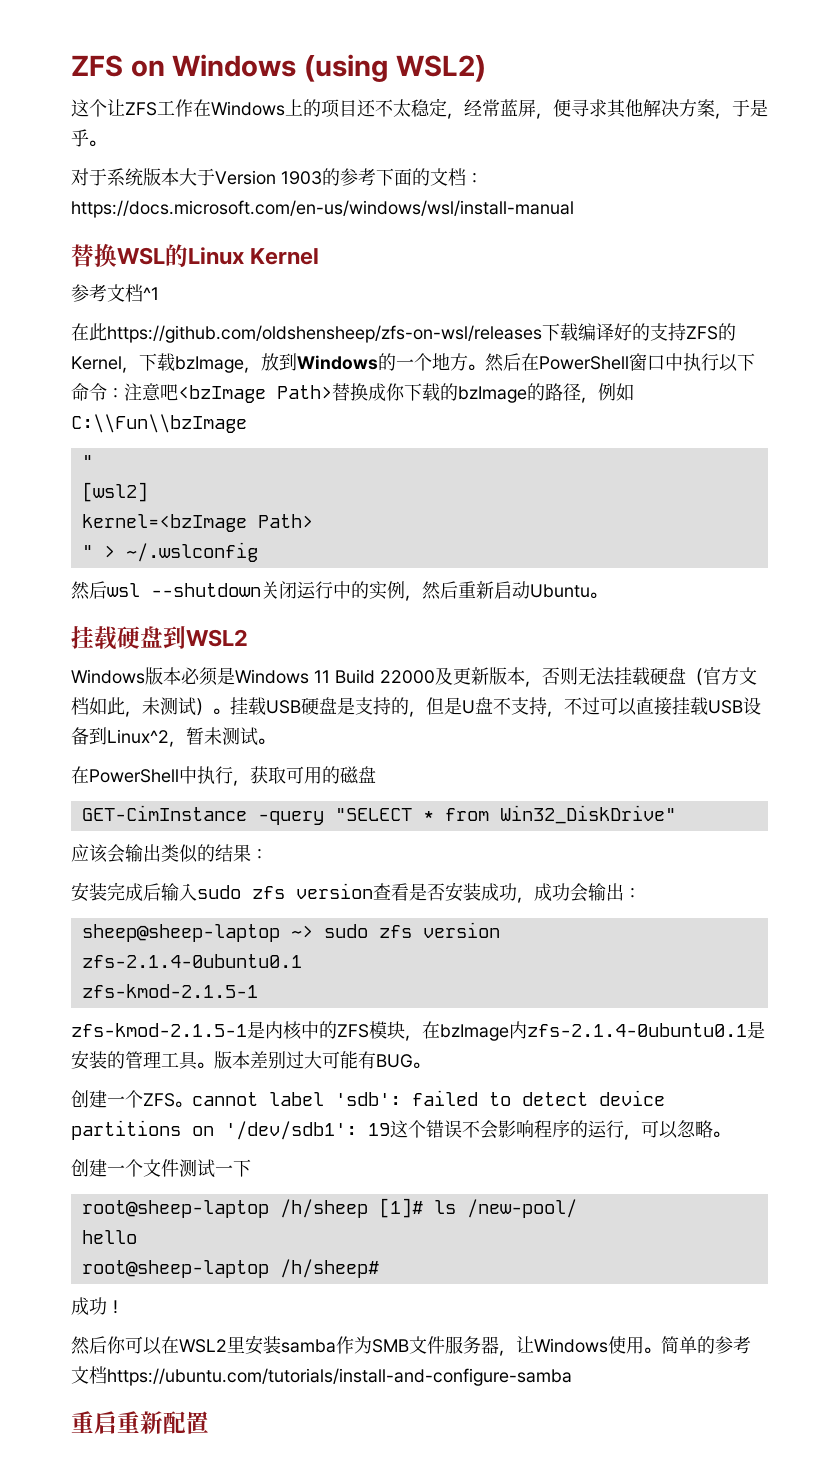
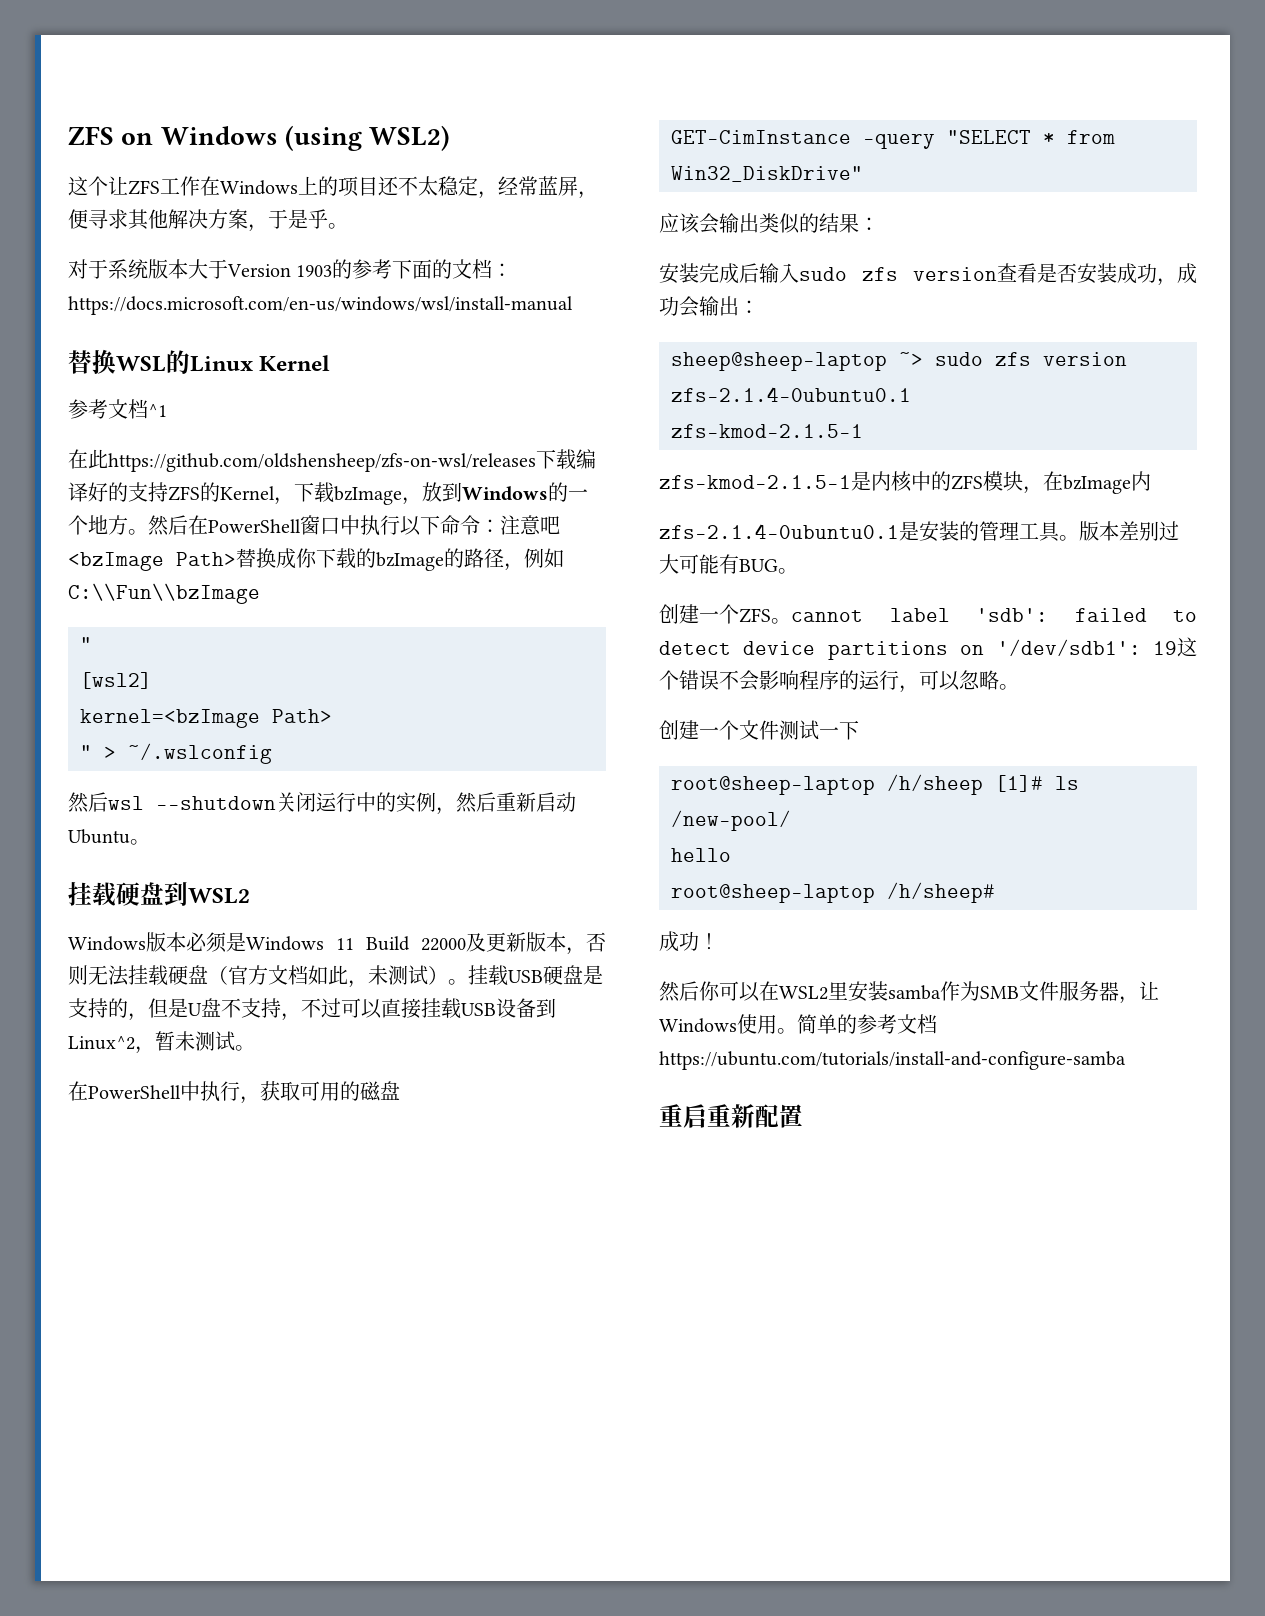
- zfs-kmod-2.1.5-1是内核中的ZFS模块，在bzImage内zfs-2.1.4-0ubuntu0.1是安装的管理工具。
+ zfs-kmod-2.1.5-1是内核中的ZFS模块，在bzImage内
+ zfs-2.1.4-0ubuntu0.1是安装的管理工具。

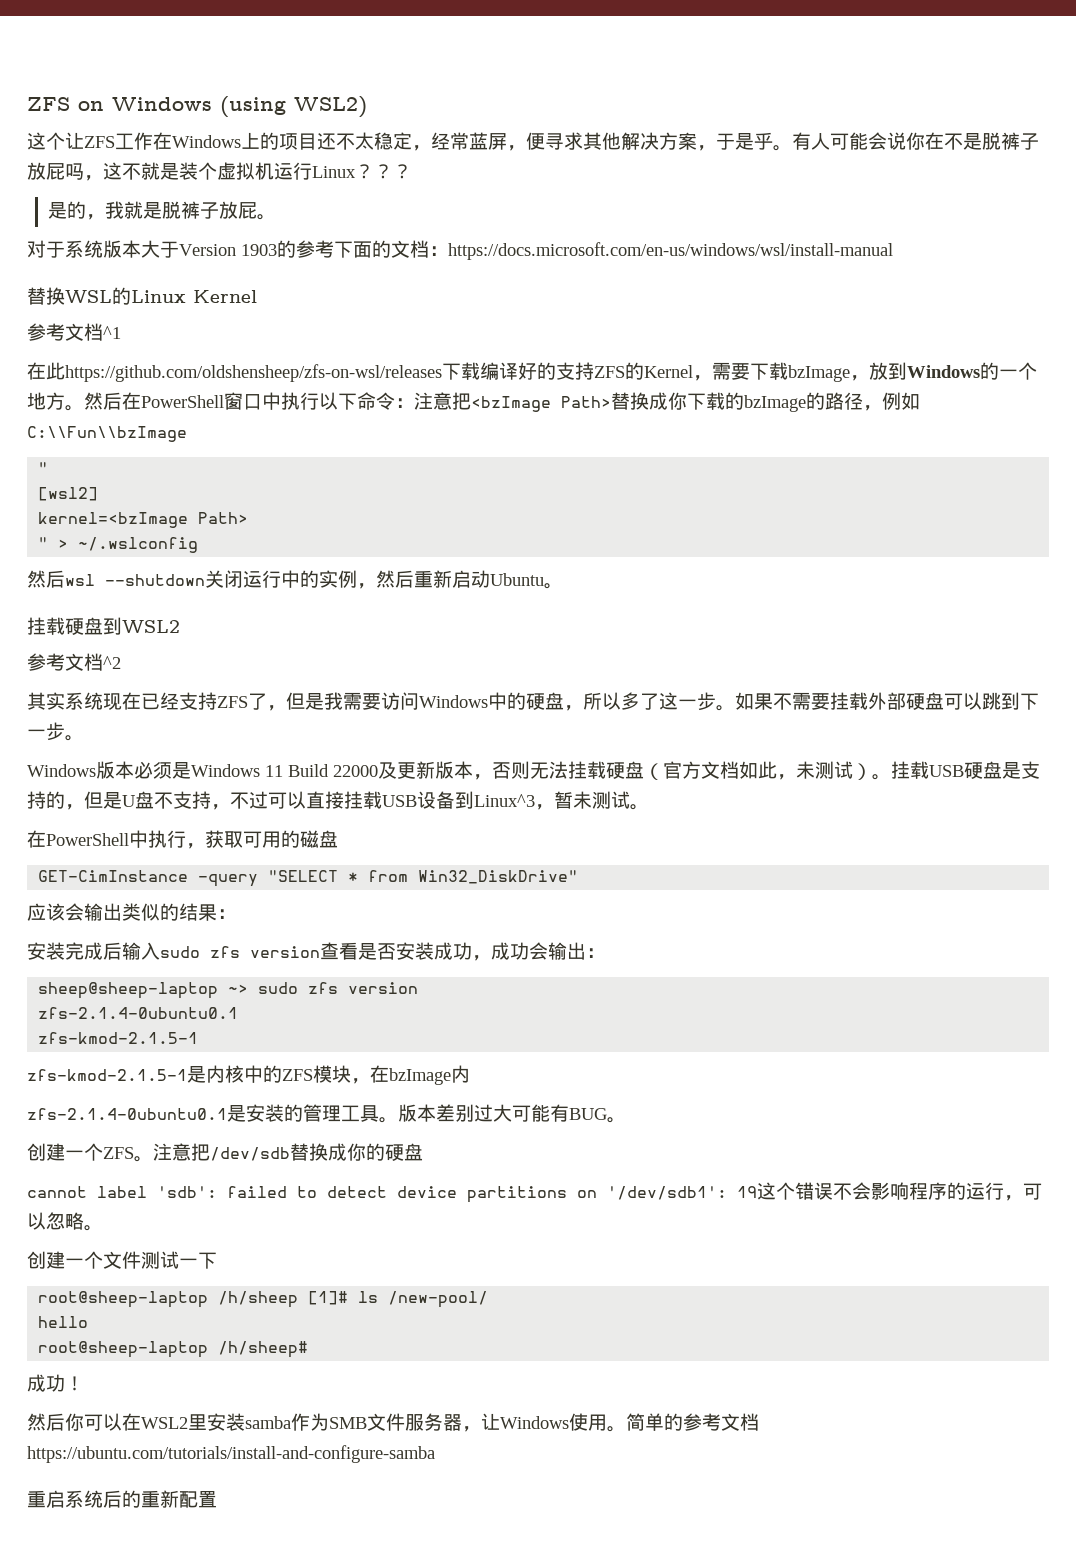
+ 有人可能会说你在不是脱裤子放屁吗，这不就是装个虚拟机运行Linux？？？
+ 是的，我就是脱裤子放屁。
- 在此https://github.com/oldshensheep/zfs-on-wsl/releases下载编译好的支持ZFS的Kernel，下载bzImage，放到Windows的一个地方。
+ 在此https://github.com/oldshensheep/zfs-on-wsl/releases下载编译好的支持ZFS的Kernel，需要下载bzImage，放到Windows的一个地方。
- 然后在PowerShell窗口中执行以下命令：注意吧<bzImage Path>替换成你下载的bzImage的路径，例如C:\\Fun\\bzImage
+ 然后在PowerShell窗口中执行以下命令：注意把<bzImage Path>替换成你下载的bzImage的路径，例如C:\\Fun\\bzImage
+ 参考文档^2
+ 其实系统现在已经支持ZFS了，但是我需要访问Windows中的硬盘，所以多了这一步。如果不需要挂载外部硬盘可以跳到下一步。
- 挂载USB硬盘是支持的，但是U盘不支持，不过可以直接挂载USB设备到Linux^2，暂未测试。
+ 挂载USB硬盘是支持的，但是U盘不支持，不过可以直接挂载USB设备到Linux^3，暂未测试。
- 创建一个ZFS。cannot label 'sdb': failed to detect device partitions on '/dev/sdb1': 19这个错误不会影响程序的运行，可以忽略。
+ 创建一个ZFS。注意把/dev/sdb替换成你的硬盘
+ cannot label 'sdb': failed to detect device partitions on '/dev/sdb1': 19这个错误不会影响程序的运行，可以忽略。
- 重启重新配置
+ 重启系统后的重新配置

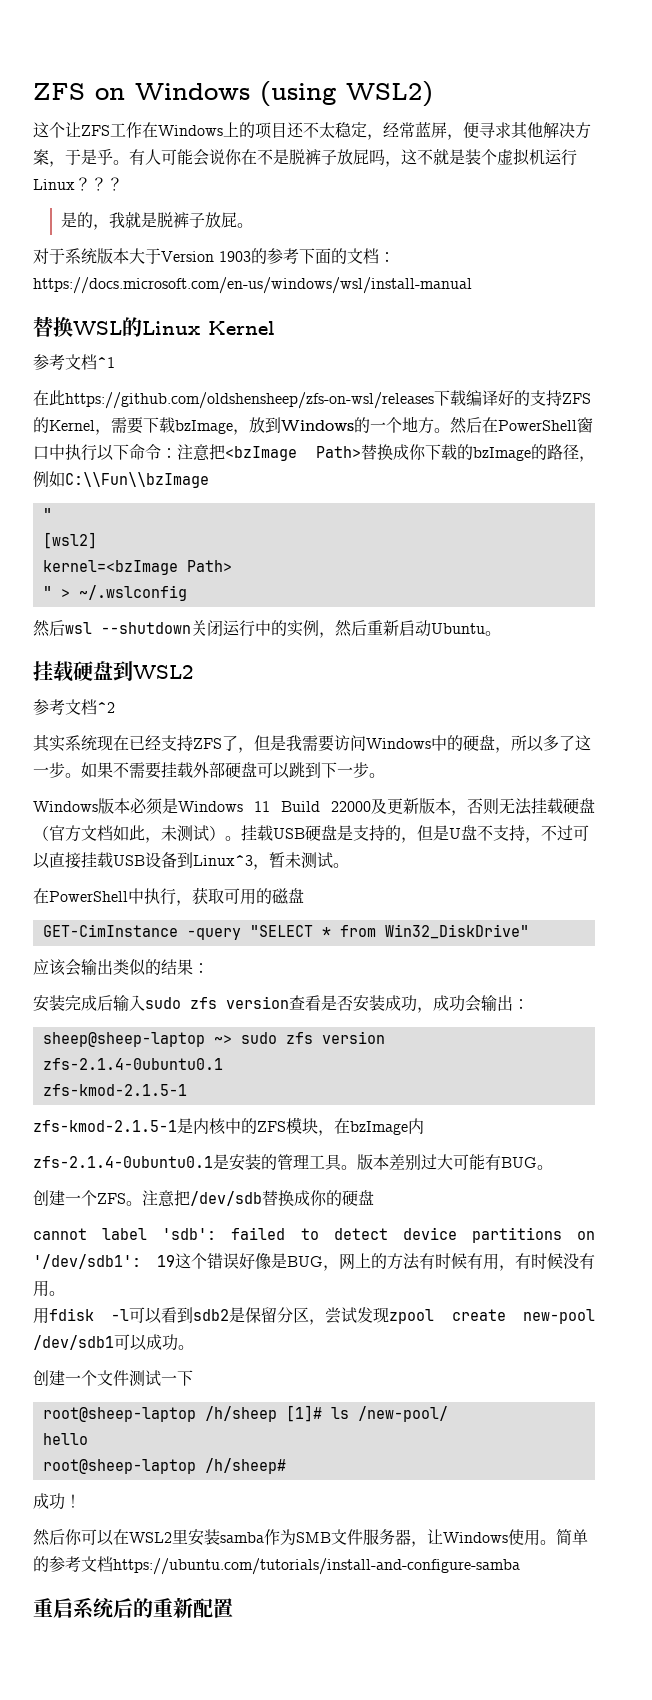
- cannot label 'sdb': failed to detect device partitions on '/dev/sdb1': 19这个错误不会影响程序的运行，可以忽略。
+ cannot label 'sdb': failed to detect device partitions on '/dev/sdb1': 19这个错误好像是BUG，网上的方法有时候有用，有时候没有用。
+ 用fdisk -l可以看到sdb2是保留分区，尝试发现zpool create new-pool /dev/sdb1可以成功。

